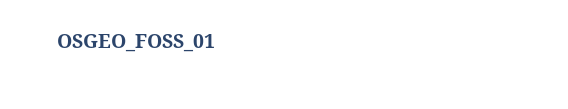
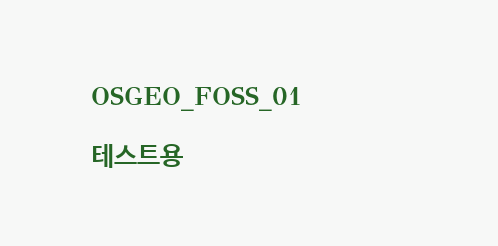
+ 테스트용

